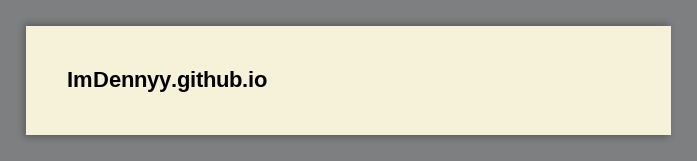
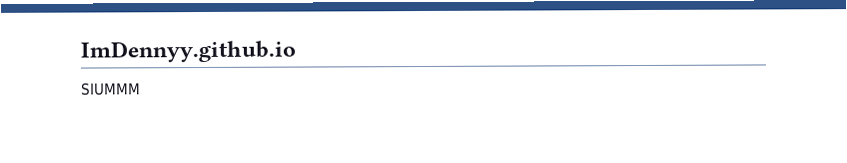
+ SIUMMM

